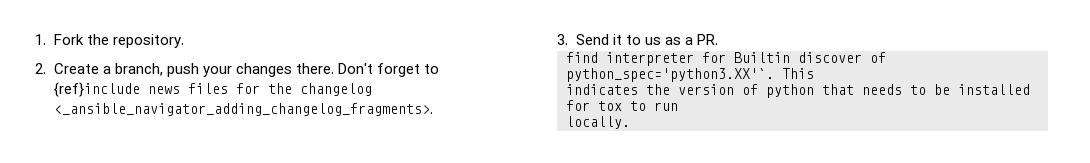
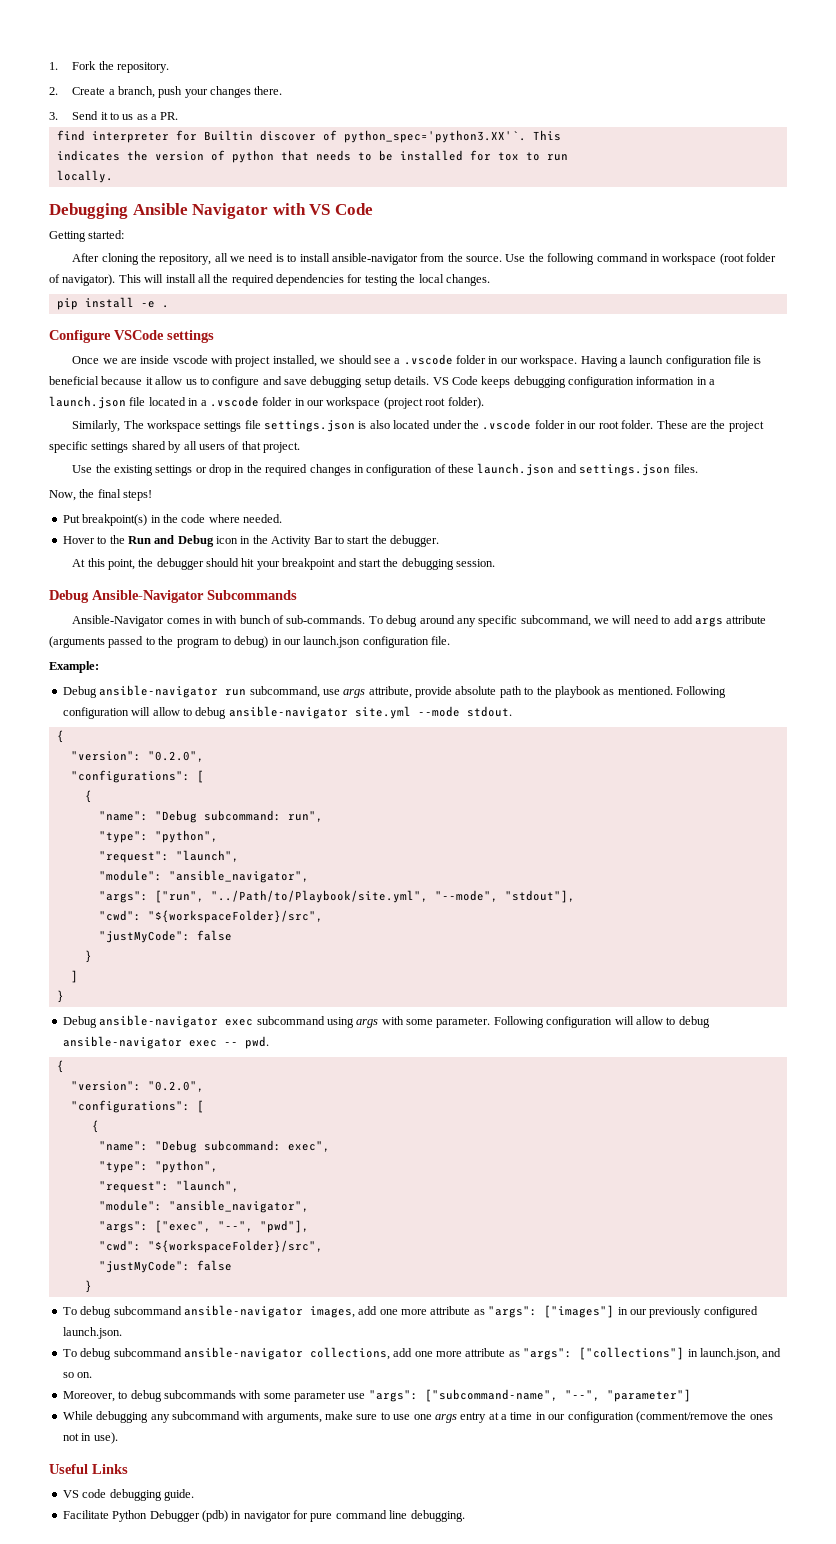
- Don't forget to {ref}include news files for the changelog <_ansible_navigator_adding_changelog_fragments>.
+ Debugging Ansible Navigator with VS Code
+ Getting started:
+ After cloning the repository, all we need is to install ansible-navigator from the source. Use the following command in workspace (root folder of navigator). This will install all the required dependencies for testing the local changes.
+ pip install -e .
+ Configure VSCode settings
+ Once we are inside vscode with project installed, we should see a .vscode folder in our workspace. Having a launch configuration file is beneficial because it allow us to configure and save debugging setup details. VS Code keeps debugging configuration information in a launch.json file located in a .vscode folder in our workspace (project root folder).
+ Similarly, The workspace settings file settings.json is also located under the .vscode folder in our root folder. These are the project specific settings shared by all users of that project.
+ Use the existing settings or drop in the required changes in configuration of these launch.json and settings.json files.
+ Now, the final steps!
+ Put breakpoint(s) in the code where needed.
+ Hover to the Run and Debug icon in the Activity Bar to start the debugger.
+ At this point, the debugger should hit your breakpoint and start the debugging session.
+ Debug Ansible-Navigator Subcommands
+ Ansible-Navigator comes in with bunch of sub-commands. To debug around any specific subcommand, we will need to add args attribute (arguments passed to the program to debug) in our launch.json configuration file.
+ Example:
+ Debug ansible-navigator run subcommand, use args attribute, provide absolute path to the playbook as mentioned. Following configuration will allow to debug ansible-navigator site.yml --mode stdout.
+ {
+ "version": "0.2.0",
+ "configurations": [
+ {
+ "name": "Debug subcommand: run",
+ "type": "python",
+ "request": "launch",
+ "module": "ansible_navigator",
+ "args": ["run", "../Path/to/Playbook/site.yml", "--mode", "stdout"],
+ "cwd": "${workspaceFolder}/src",
+ "justMyCode": false
+ }
+ ]
+ }
+ Debug ansible-navigator exec subcommand using args with some parameter. Following configuration will allow to debug ansible-navigator exec -- pwd.
+ {
+ "version": "0.2.0",
+ "configurations": [
+ {
+ "name": "Debug subcommand: exec",
+ "type": "python",
+ "request": "launch",
+ "module": "ansible_navigator",
+ "args": ["exec", "--", "pwd"],
+ "cwd": "${workspaceFolder}/src",
+ "justMyCode": false
+ }
+ To debug subcommand ansible-navigator images, add one more attribute as "args": ["images"] in our previously configured launch.json.
+ To debug subcommand ansible-navigator collections, add one more attribute as "args": ["collections"] in launch.json, and so on.
+ Moreover, to debug subcommands with some parameter use "args": ["subcommand-name", "--", "parameter"]
+ While debugging any subcommand with arguments, make sure to use one args entry at a time in our configuration (comment/remove the ones not in use).
+ Useful Links
+ VS code debugging guide.
+ Facilitate Python Debugger (pdb) in navigator for pure command line debugging.

